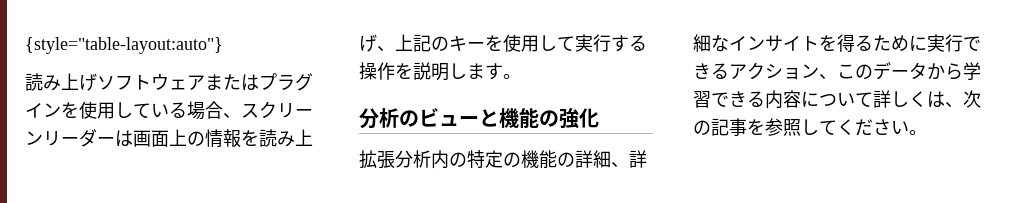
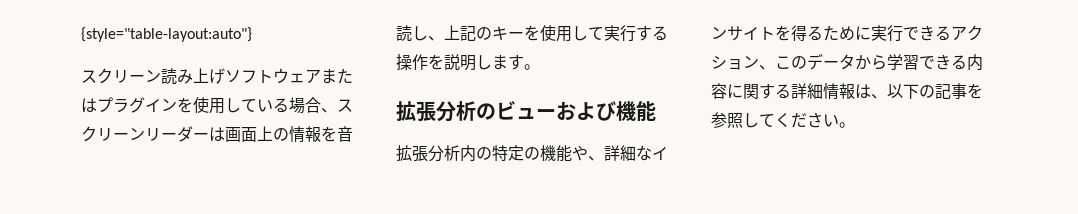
- 読み上げソフトウェアまたはプラグインを使用している場合、スクリーンリーダーは画面上の情報を読み上げ、上記のキーを使用して実行する操作を説明します。
+ スクリーン読み上げソフトウェアまたはプラグインを使用している場合、スクリーンリーダーは画面上の情報を音読し、上記のキーを使用して実行する操作を説明します。
- 分析のビューと機能の強化
+ 拡張分析のビューおよび機能
- 拡張分析内の特定の機能の詳細、詳細なインサイトを得るために実行できるアクション、このデータから学習できる内容について詳しくは、次の記事を参照してください。
+ 拡張分析内の特定の機能や、詳細なインサイトを得るために実行できるアクション、このデータから学習できる内容に関する詳細情報は、以下の記事を参照してください。

